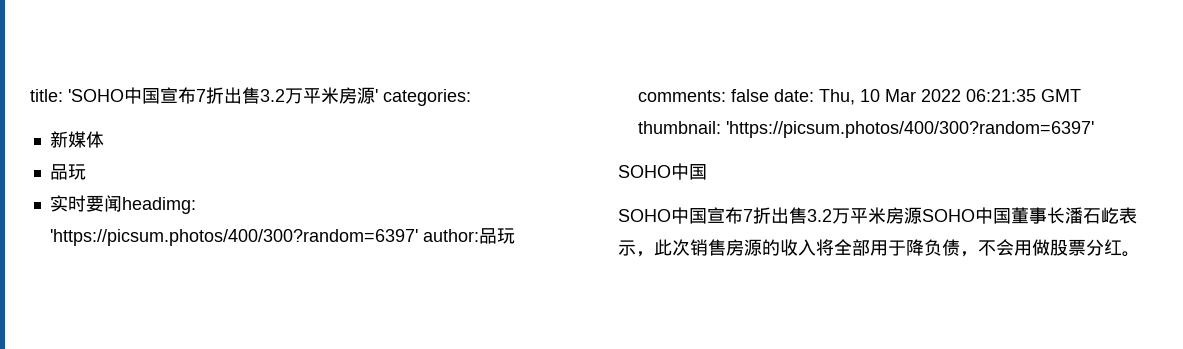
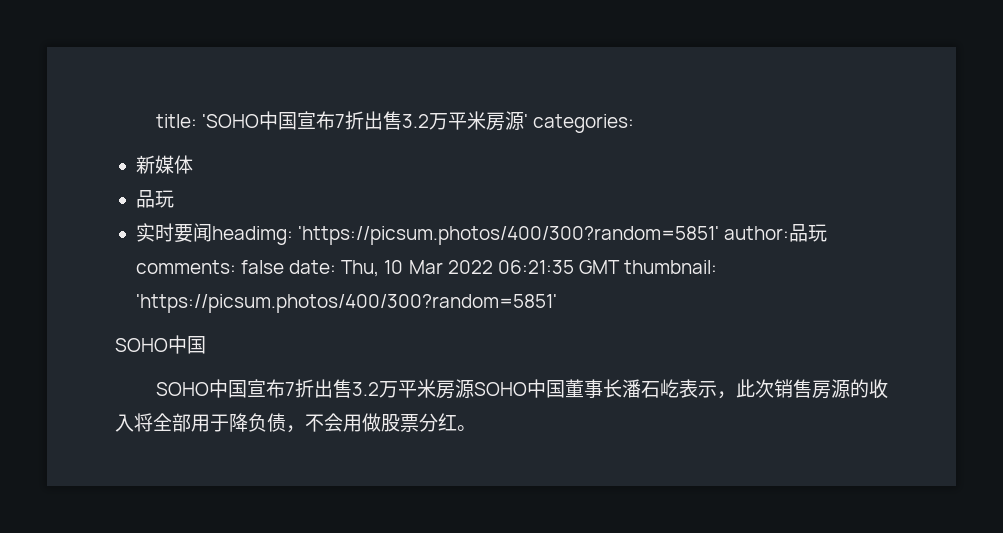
- 实时要闻headimg: 'https://picsum.photos/400/300?random=6397' author:品玩comments: false date: Thu, 10 Mar 2022 06:21:35 GMT thumbnail: 'https://picsum.photos/400/300?random=6397'
+ 实时要闻headimg: 'https://picsum.photos/400/300?random=5851' author:品玩comments: false date: Thu, 10 Mar 2022 06:21:35 GMT thumbnail: 'https://picsum.photos/400/300?random=5851'

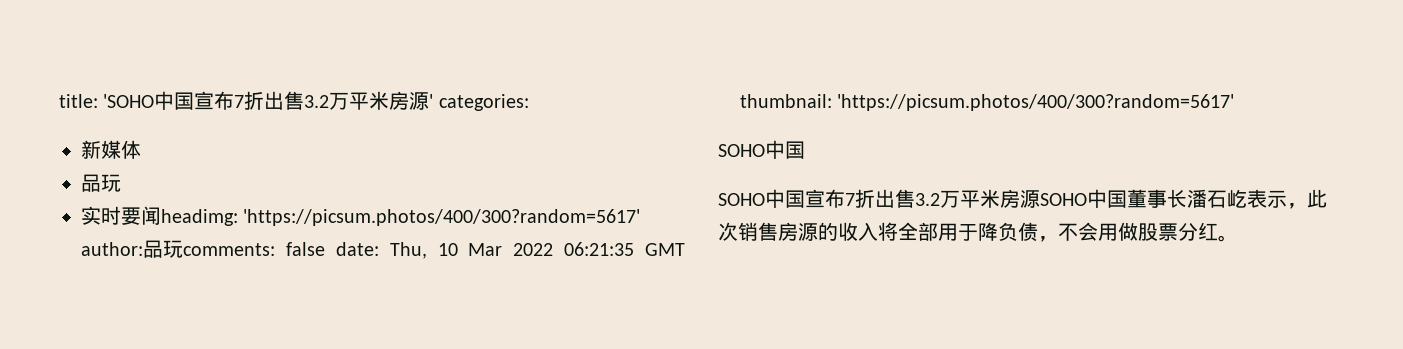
- 实时要闻headimg: 'https://picsum.photos/400/300?random=5851' author:品玩comments: false date: Thu, 10 Mar 2022 06:21:35 GMT thumbnail: 'https://picsum.photos/400/300?random=5851'
+ 实时要闻headimg: 'https://picsum.photos/400/300?random=5617' author:品玩comments: false date: Thu, 10 Mar 2022 06:21:35 GMT thumbnail: 'https://picsum.photos/400/300?random=5617'

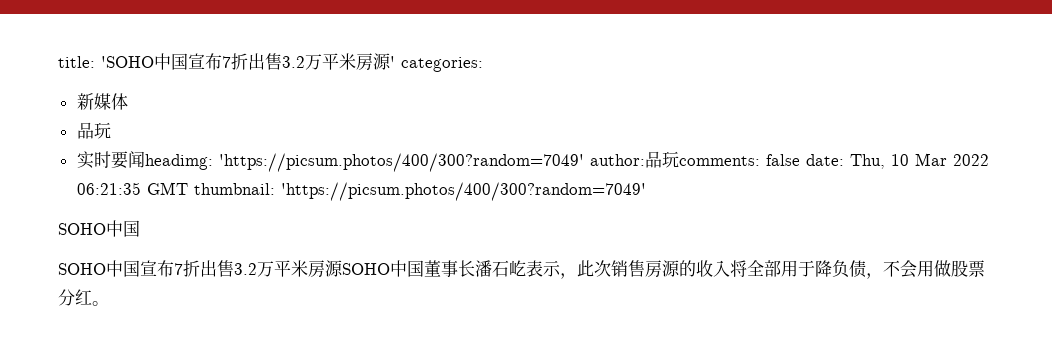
- 实时要闻headimg: 'https://picsum.photos/400/300?random=5617' author:品玩comments: false date: Thu, 10 Mar 2022 06:21:35 GMT thumbnail: 'https://picsum.photos/400/300?random=5617'
+ 实时要闻headimg: 'https://picsum.photos/400/300?random=7049' author:品玩comments: false date: Thu, 10 Mar 2022 06:21:35 GMT thumbnail: 'https://picsum.photos/400/300?random=7049'

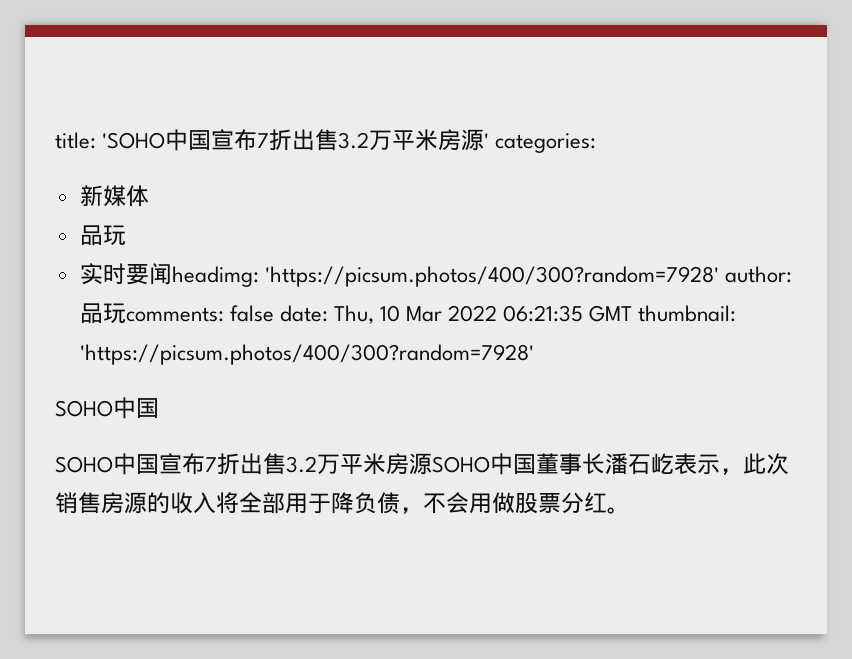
- 实时要闻headimg: 'https://picsum.photos/400/300?random=7049' author:品玩comments: false date: Thu, 10 Mar 2022 06:21:35 GMT thumbnail: 'https://picsum.photos/400/300?random=7049'
+ 实时要闻headimg: 'https://picsum.photos/400/300?random=7928' author:品玩comments: false date: Thu, 10 Mar 2022 06:21:35 GMT thumbnail: 'https://picsum.photos/400/300?random=7928'

